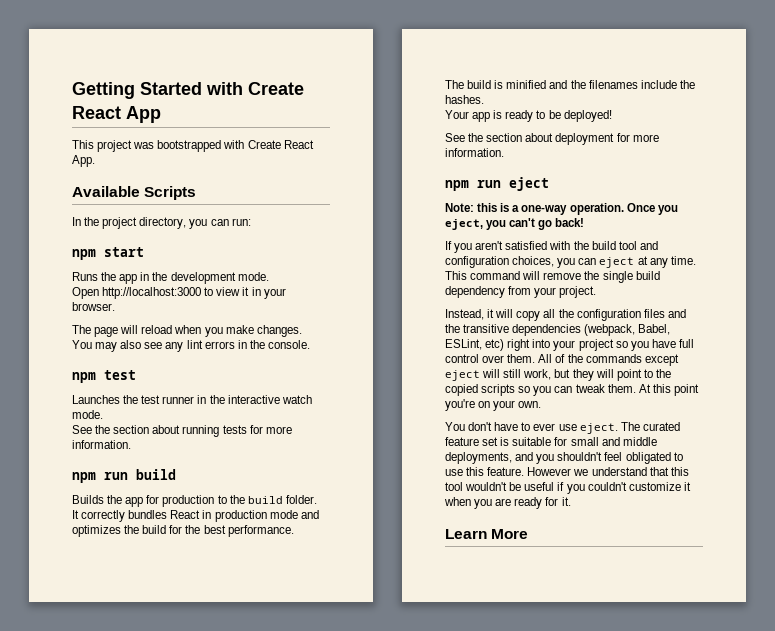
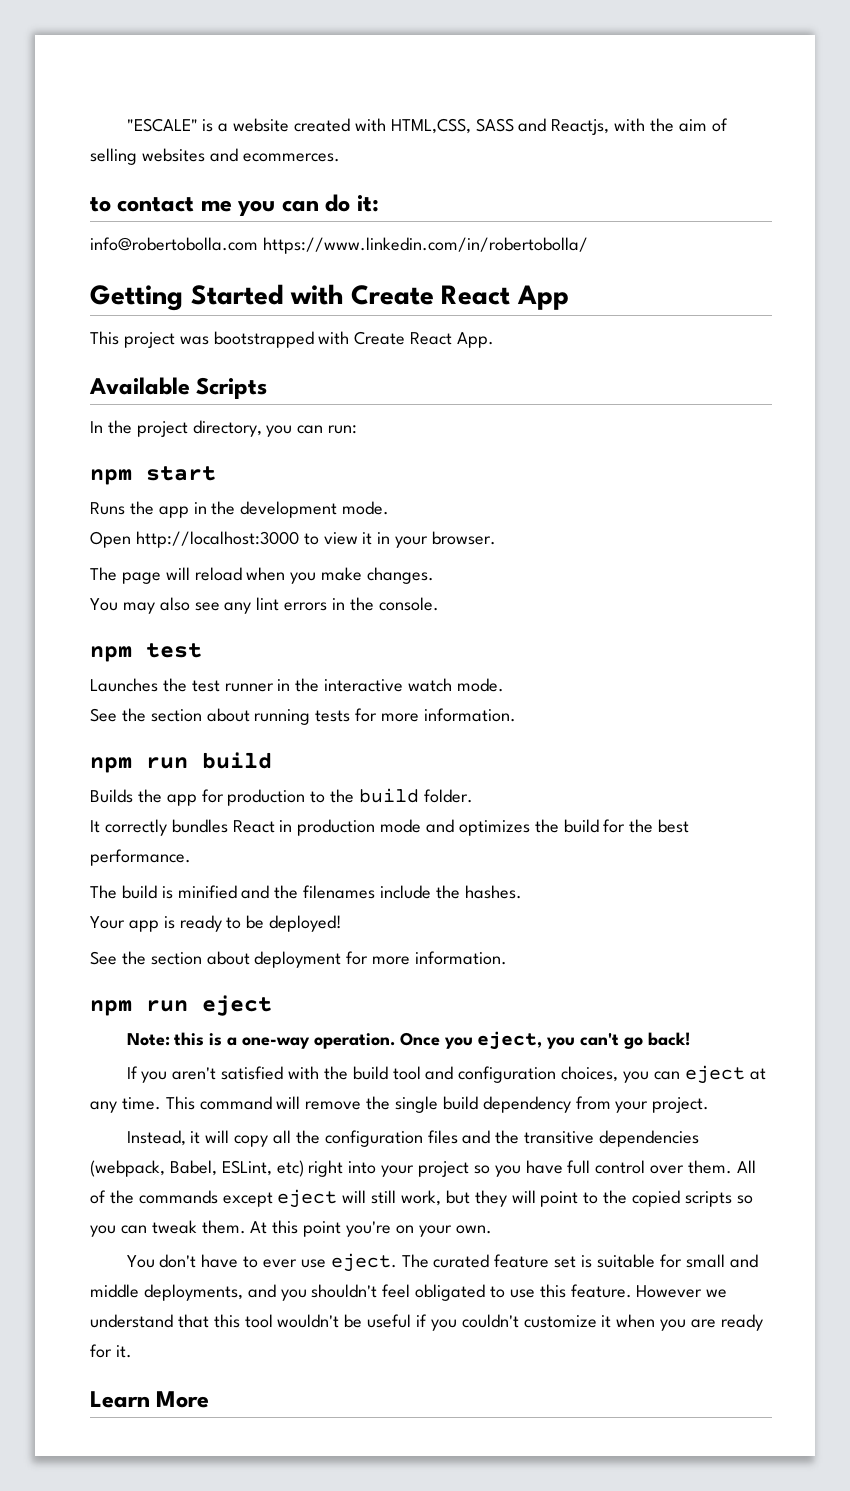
+ "ESCALE" is a website created with HTML,CSS, SASS and Reactjs, with the aim of selling websites and ecommerces.
+ to contact me you can do it:
+ info@robertobolla.com https://www.linkedin.com/in/robertobolla/

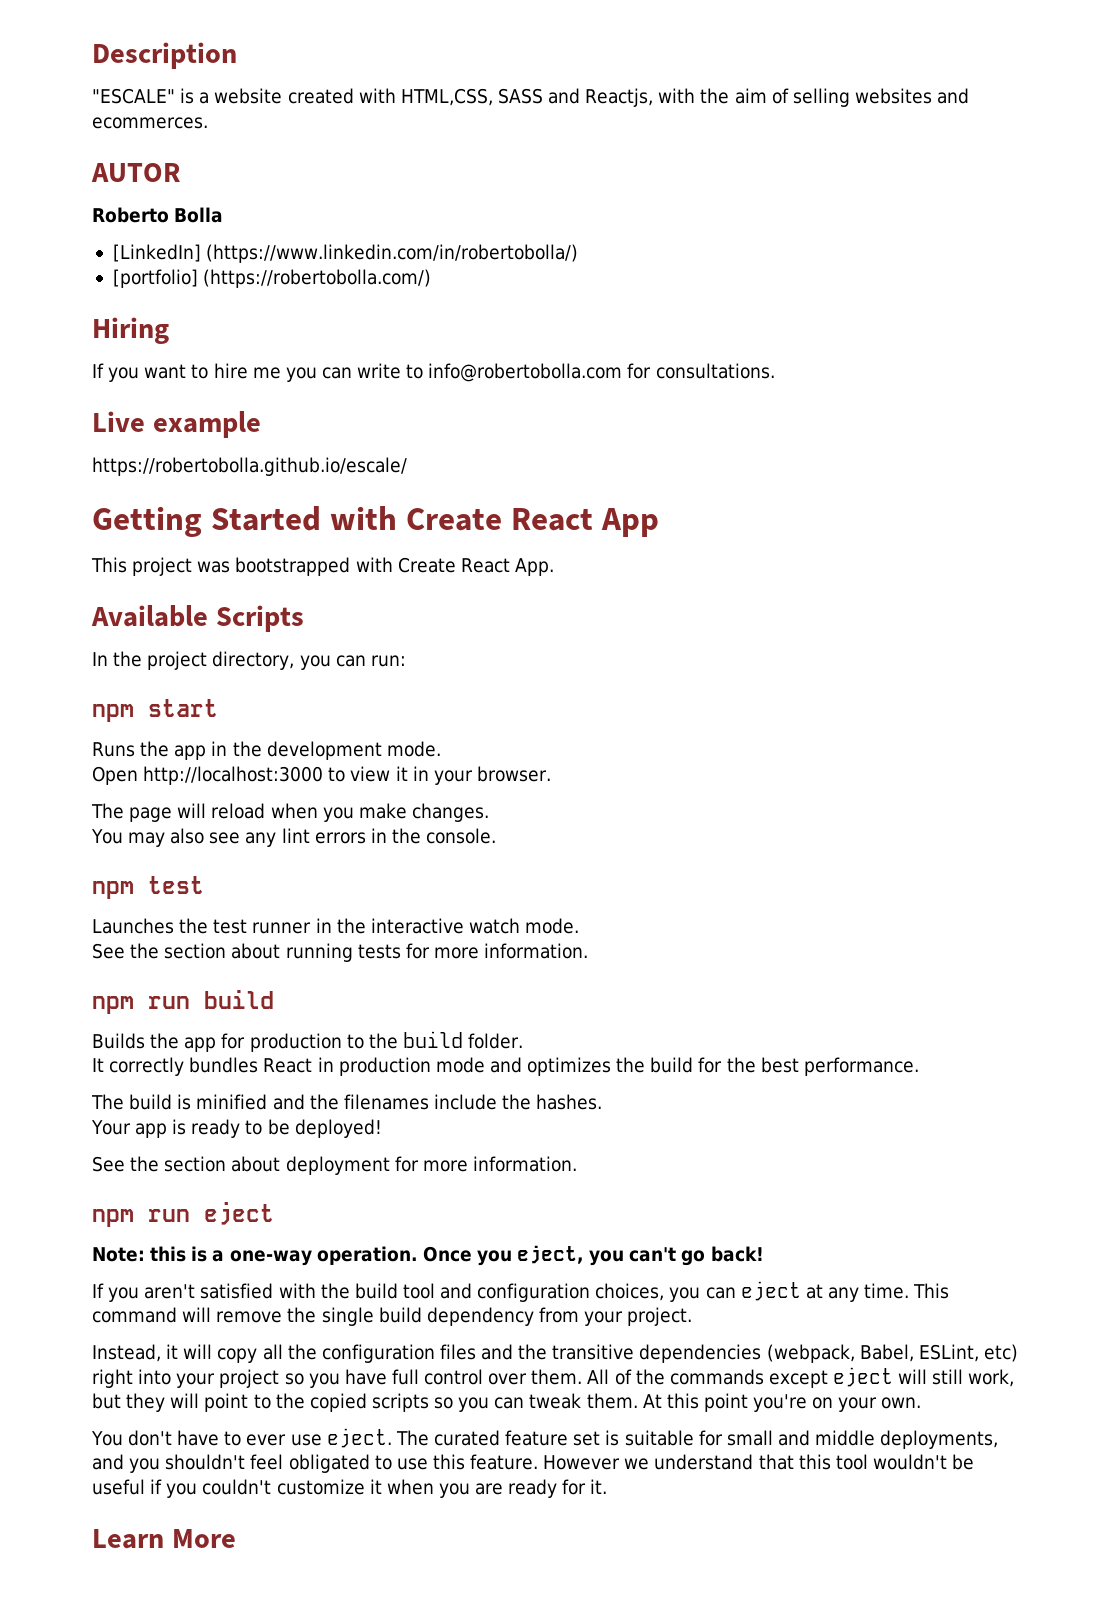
+ Description
- to contact me you can do it:
- info@robertobolla.com https://www.linkedin.com/in/robertobolla/
+ AUTOR
+ Roberto Bolla
+ [LinkedIn] (https://www.linkedin.com/in/robertobolla/)
+ [portfolio] (https://robertobolla.com/)
+ Hiring
+ If you want to hire me you can write to info@robertobolla.com for consultations.
+ Live example
+ https://robertobolla.github.io/escale/

